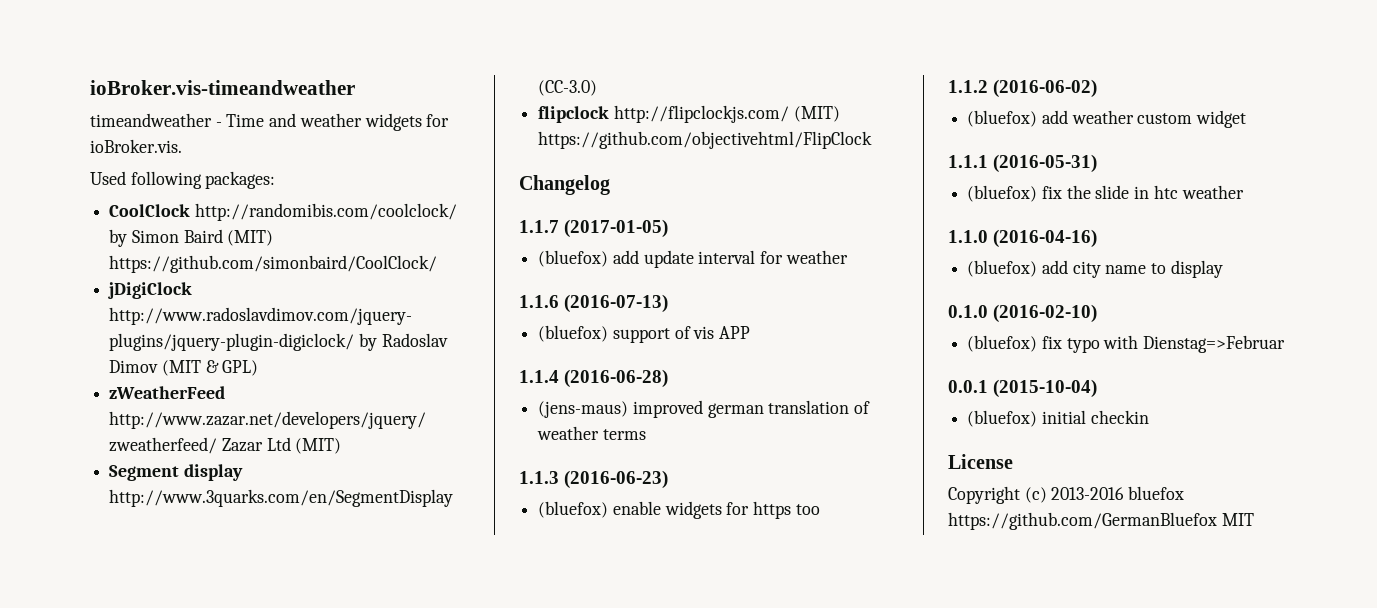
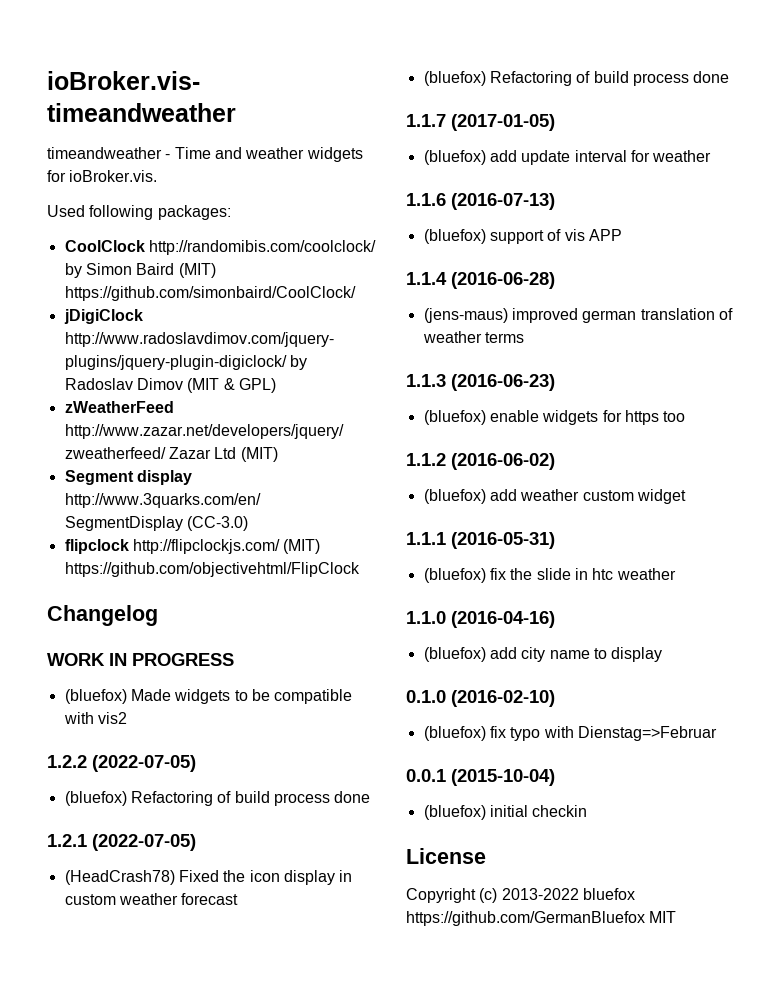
+ WORK IN PROGRESS
+ (bluefox) Made widgets to be compatible with vis2
+ 1.2.2 (2022-07-05)
+ (bluefox) Refactoring of build process done
+ 1.2.1 (2022-07-05)
+ (HeadCrash78) Fixed the icon display in custom weather forecast
+ (bluefox) Refactoring of build process done
- Copyright (c) 2013-2016 bluefox https://github.com/GermanBluefox MIT
+ Copyright (c) 2013-2022 bluefox https://github.com/GermanBluefox MIT

